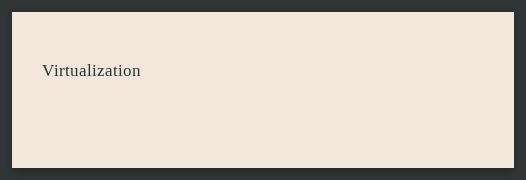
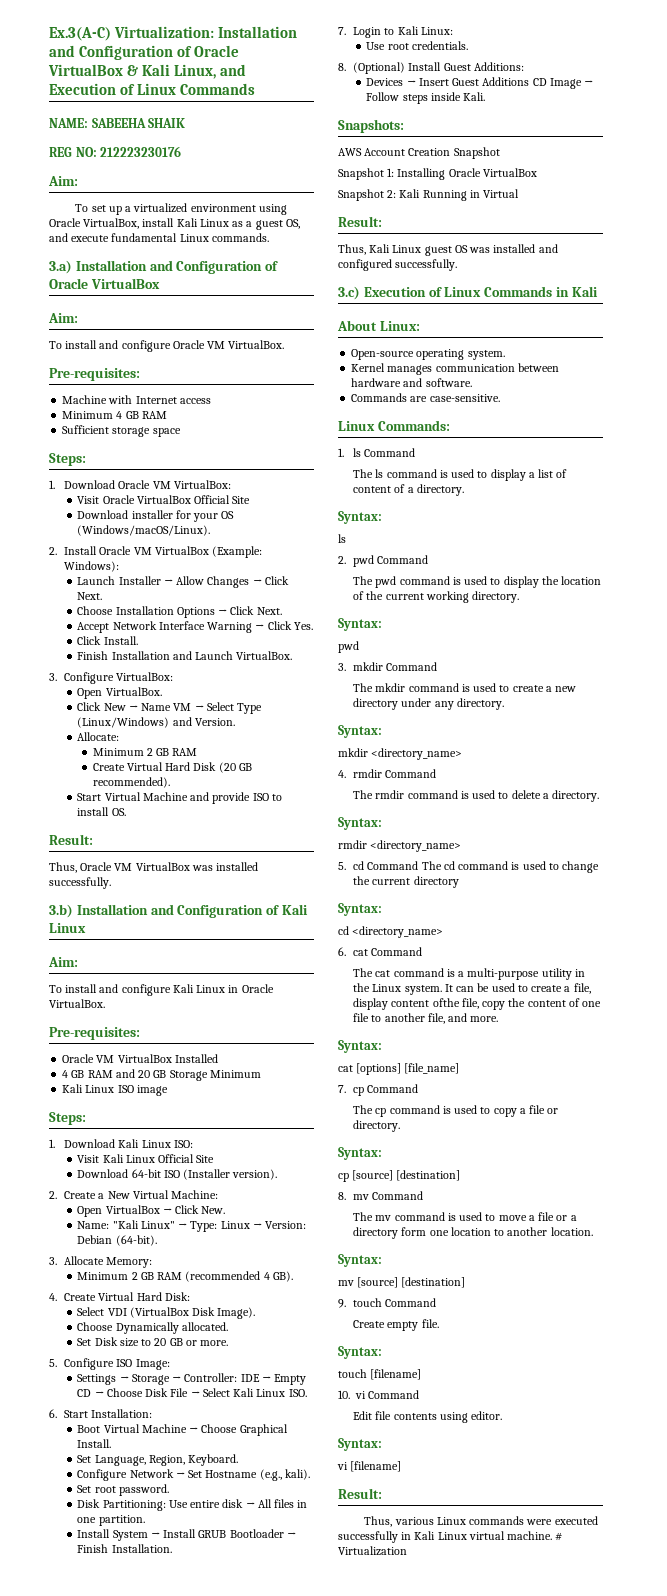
- Virtualization
+ Ex.3(A-C) Virtualization: Installation and Configuration of Oracle VirtualBox & Kali Linux, and Execution of Linux Commands
+ NAME: SABEEHA SHAIK
+ REG NO: 212223230176
+ Aim:
+ To set up a virtualized environment using Oracle VirtualBox, install Kali Linux as a guest OS, and execute fundamental Linux commands.
+ 3.a) Installation and Configuration of Oracle VirtualBox
+ Aim:
+ To install and configure Oracle VM VirtualBox.
+ Pre-requisites:
+ Machine with Internet access
+ Minimum 4 GB RAM
+ Sufficient storage space
+ Steps:
+ 1. Download Oracle VM VirtualBox:
+ Visit Oracle VirtualBox Official Site
+ Download installer for your OS (Windows/macOS/Linux).
+ 2. Install Oracle VM VirtualBox (Example: Windows):
+ Launch Installer → Allow Changes → Click Next.
+ Choose Installation Options → Click Next.
+ Accept Network Interface Warning → Click Yes.
+ Click Install.
+ Finish Installation and Launch VirtualBox.
+ 3. Configure VirtualBox:
+ Open VirtualBox.
+ Click New → Name VM → Select Type (Linux/Windows) and Version.
+ Allocate:
+ Minimum 2 GB RAM
+ Create Virtual Hard Disk (20 GB recommended).
+ Start Virtual Machine and provide ISO to install OS.
+ Result:
+ Thus, Oracle VM VirtualBox was installed successfully.
+ 3.b) Installation and Configuration of Kali Linux
+ Aim:
+ To install and configure Kali Linux in Oracle VirtualBox.
+ Pre-requisites:
+ Oracle VM VirtualBox Installed
+ 4 GB RAM and 20 GB Storage Minimum
+ Kali Linux ISO image
+ Steps:
+ 1. Download Kali Linux ISO:
+ Visit Kali Linux Official Site
+ Download 64-bit ISO (Installer version).
+ 2. Create a New Virtual Machine:
+ Open VirtualBox → Click New.
+ Name: "Kali Linux" → Type: Linux → Version: Debian (64-bit).
+ 3. Allocate Memory:
+ Minimum 2 GB RAM (recommended 4 GB).
+ 4. Create Virtual Hard Disk:
+ Select VDI (VirtualBox Disk Image).
+ Choose Dynamically allocated.
+ Set Disk size to 20 GB or more.
+ 5. Configure ISO Image:
+ Settings → Storage → Controller: IDE → Empty CD → Choose Disk File → Select Kali Linux ISO.
+ 6. Start Installation:
+ Boot Virtual Machine → Choose Graphical Install.
+ Set Language, Region, Keyboard.
+ Configure Network → Set Hostname (e.g., kali).
+ Set root password.
+ Disk Partitioning: Use entire disk → All files in one partition.
+ Install System → Install GRUB Bootloader → Finish Installation.
+ 7. Login to Kali Linux:
+ Use root credentials.
+ 8. (Optional) Install Guest Additions:
+ Devices → Insert Guest Additions CD Image → Follow steps inside Kali.
+ Snapshots:
+ AWS Account Creation Snapshot
+ Snapshot 1: Installing Oracle VirtualBox
+ Snapshot 2: Kali Running in Virtual
+ Result:
+ Thus, Kali Linux guest OS was installed and configured successfully.
+ 3.c) Execution of Linux Commands in Kali
+ About Linux:
+ Open-source operating system.
+ Kernel manages communication between hardware and software.
+ Commands are case-sensitive.
+ Linux Commands:
+ 1. ls Command
+ The ls command is used to display a list of content of a directory.
+ Syntax:
+ ls
+ 2. pwd Command
+ The pwd command is used to display the location of the current working directory.
+ Syntax:
+ pwd
+ 3. mkdir Command
+ The mkdir command is used to create a new directory under any directory.
+ Syntax:
+ mkdir <directory_name>
+ 4. rmdir Command
+ The rmdir command is used to delete a directory.
+ Syntax:
+ rmdir <directory_name>
+ 5. cd Command The cd command is used to change the current directory
+ Syntax:
+ cd <directory_name>
+ 6. cat Command
+ The cat command is a multi-purpose utility in the Linux system. It can be used to create a file, display content ofthe file, copy the content of one file to another file, and more.
+ Syntax:
+ cat [options] [file_name]
+ 7. cp Command
+ The cp command is used to copy a file or directory.
+ Syntax:
+ cp [source] [destination]
+ 8. mv Command
+ The mv command is used to move a file or a directory form one location to another location.
+ Syntax:
+ mv [source] [destination]
+ 9. touch Command
+ Create empty file.
+ Syntax:
+ touch [filename]
+ 10. vi Command
+ Edit file contents using editor.
+ Syntax:
+ vi [filename]
+ Result:
+ Thus, various Linux commands were executed successfully in Kali Linux virtual machine. # Virtualization

